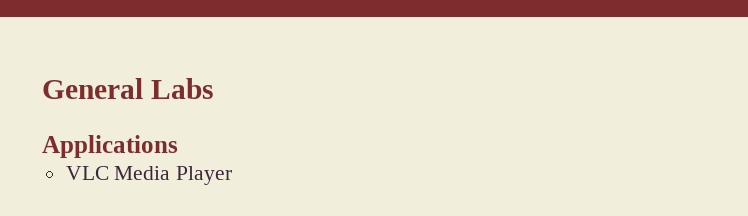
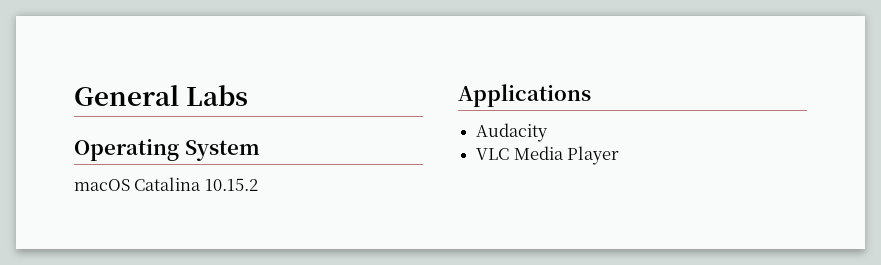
+ Operating System
+ macOS Catalina 10.15.2
+ Audacity

